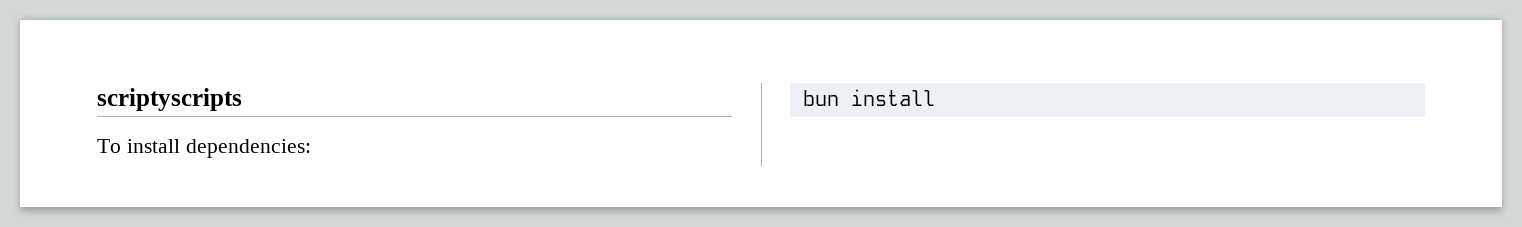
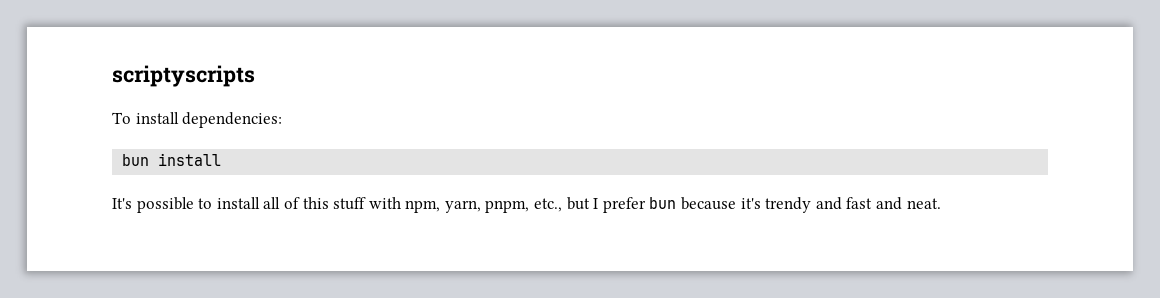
+ It's possible to install all of this stuff with npm, yarn, pnpm, etc., but I prefer bun because it's trendy and fast and neat.

